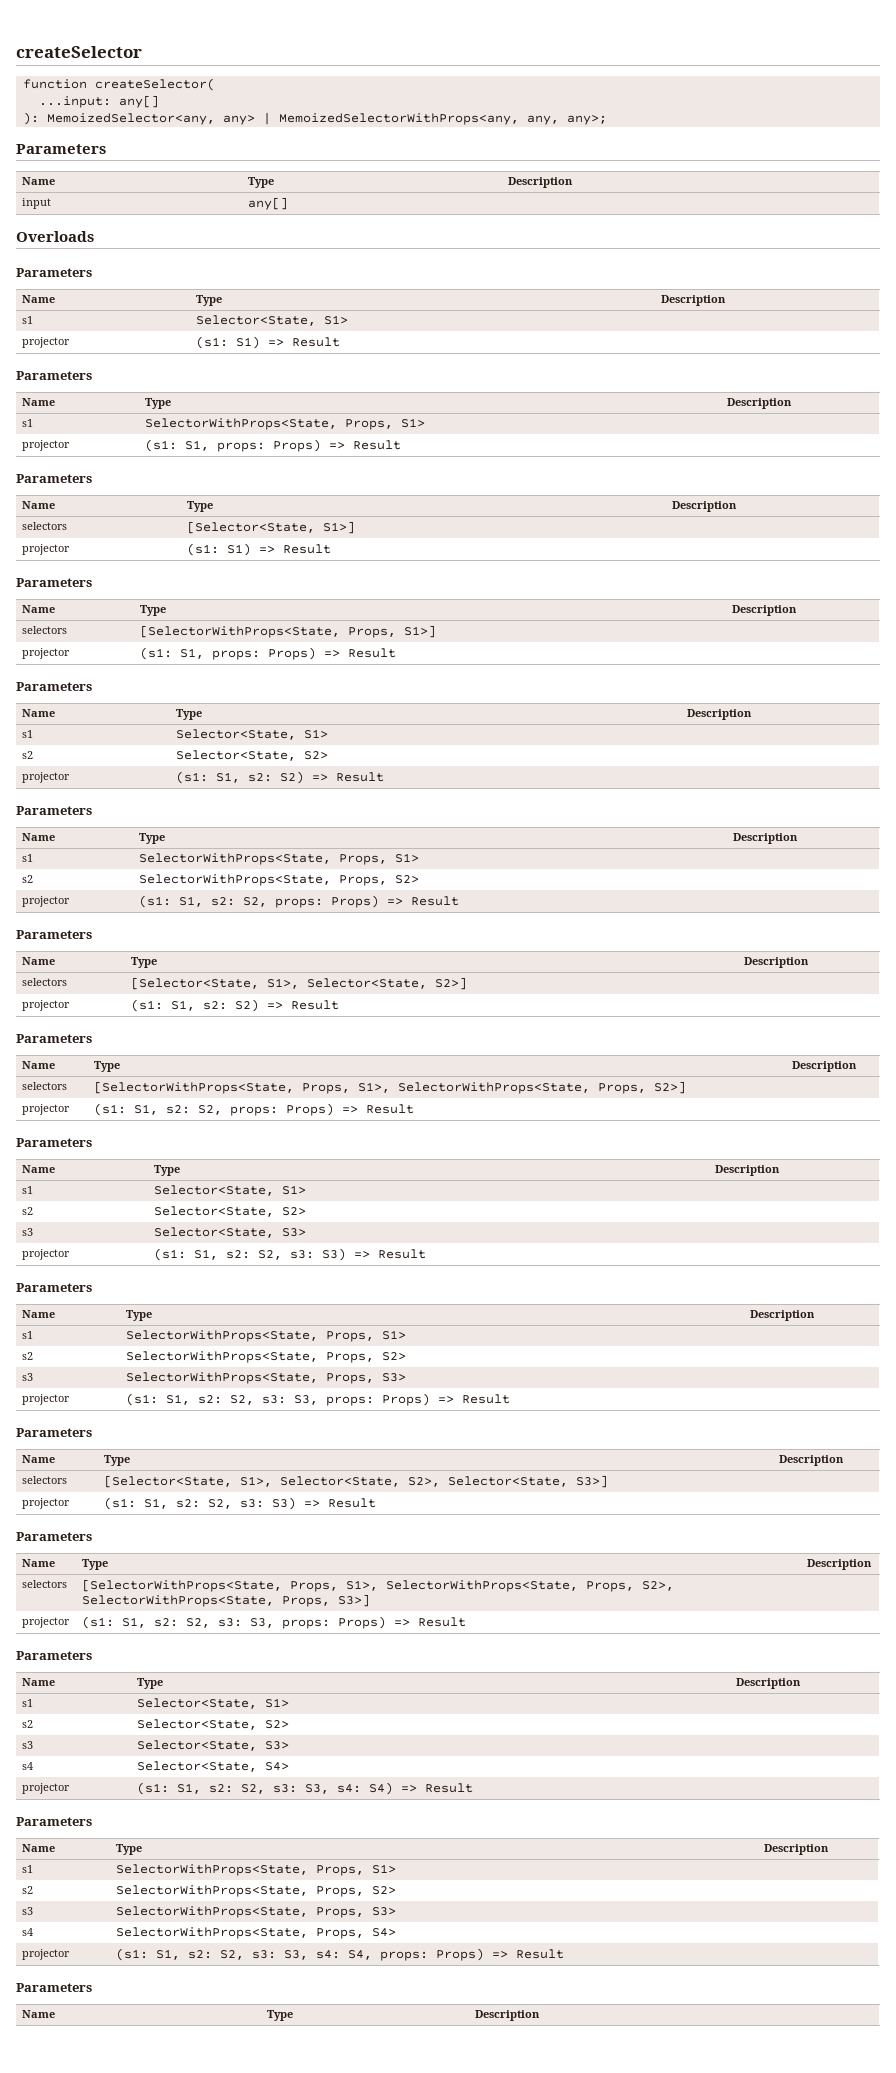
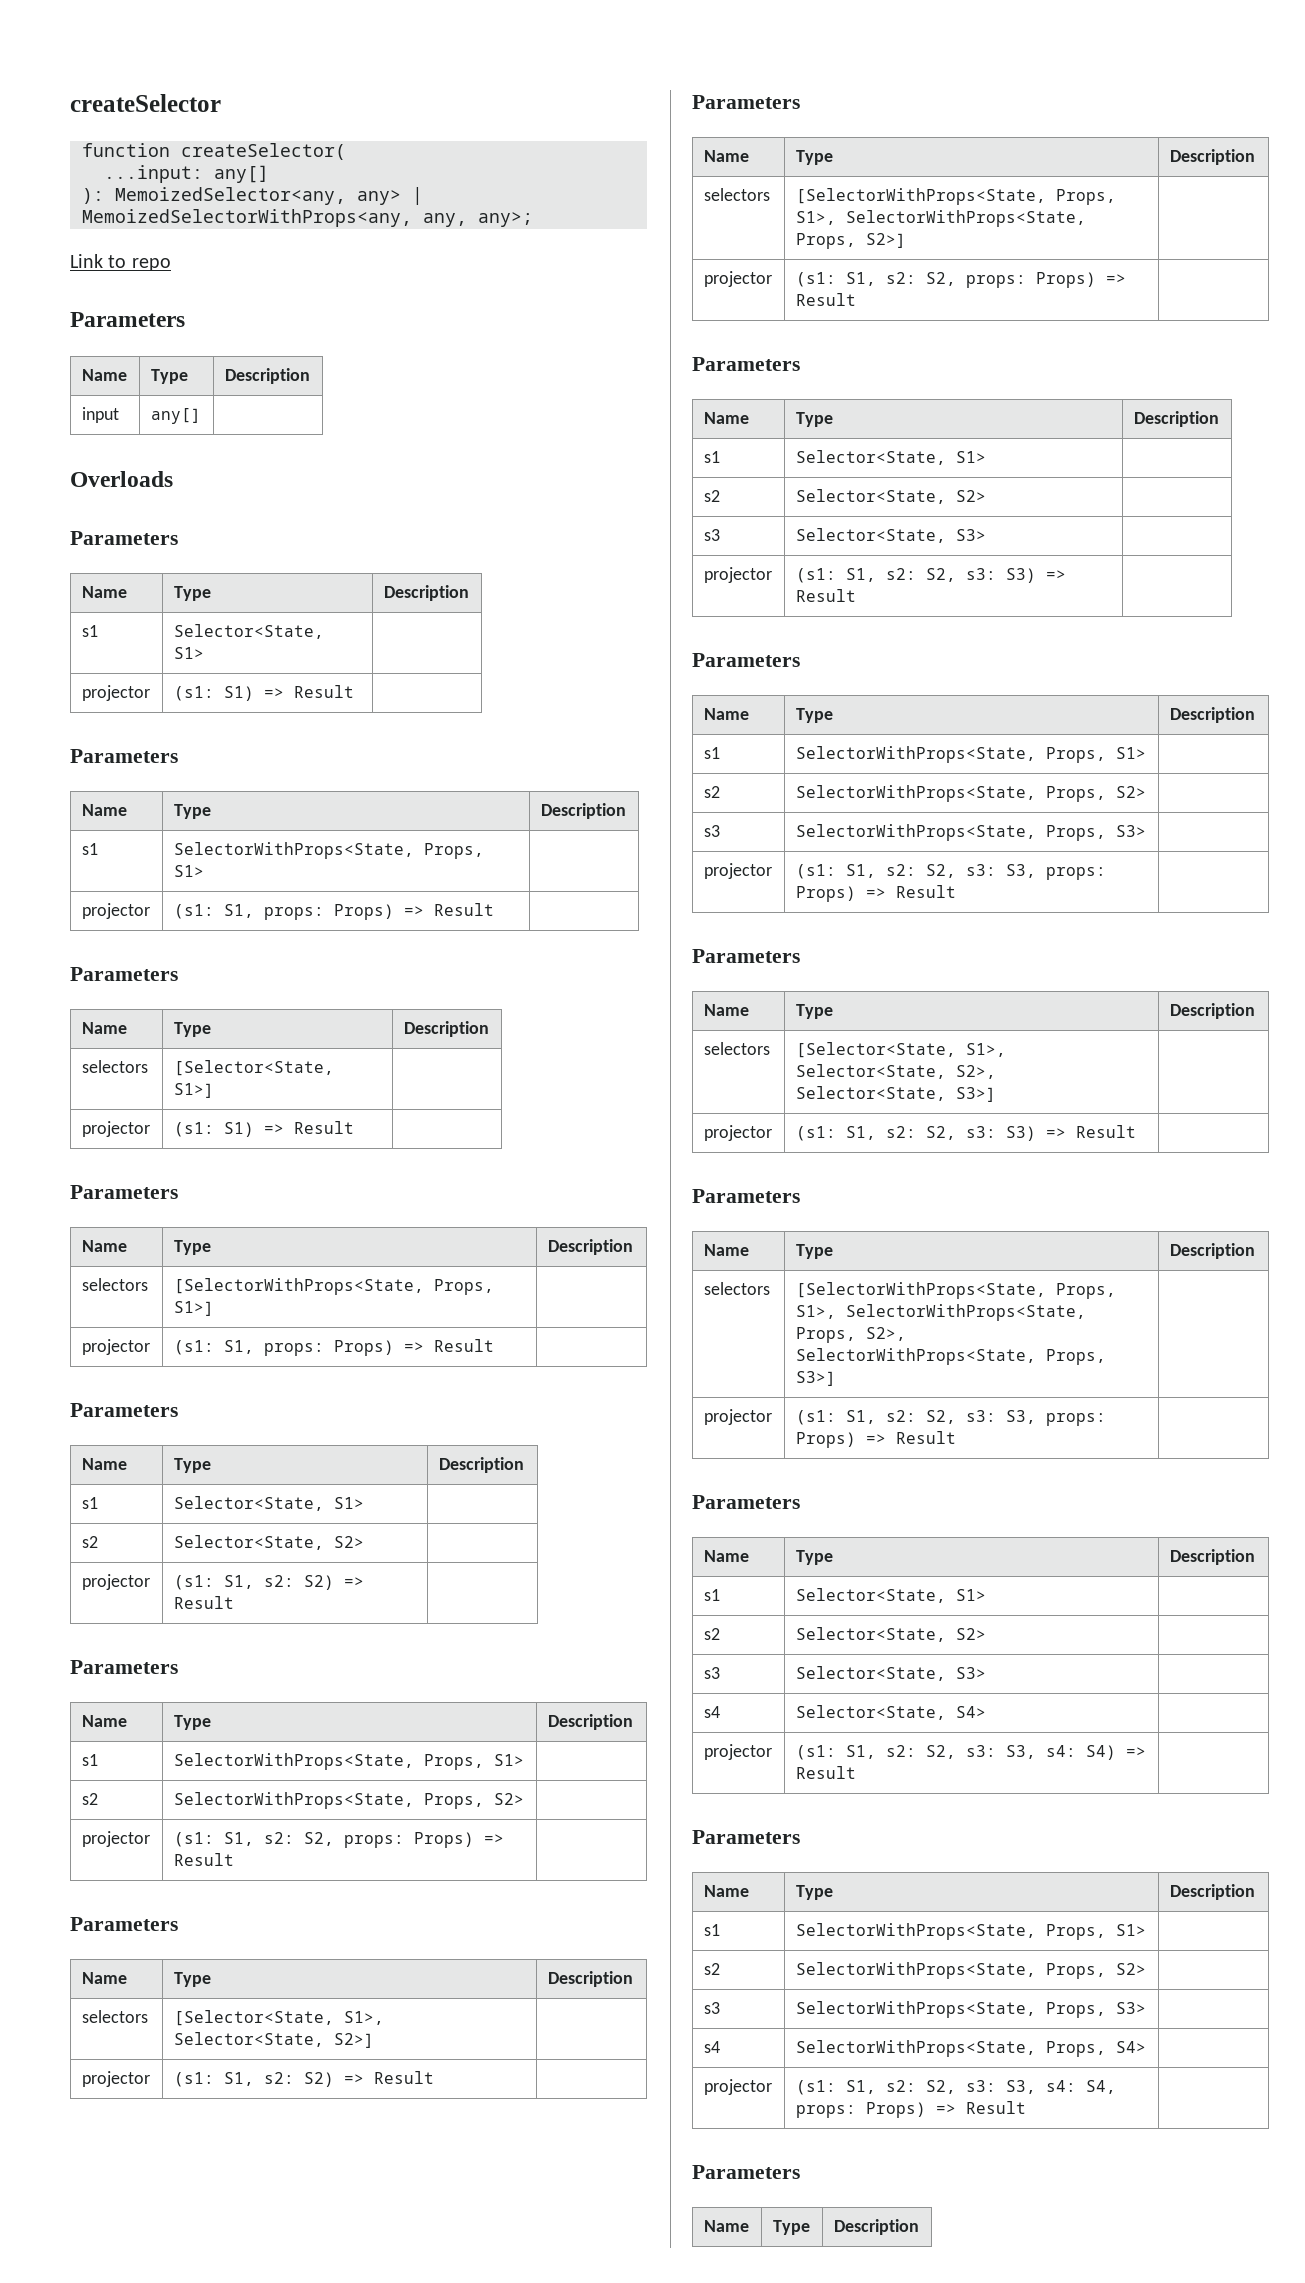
+ Link to repo

